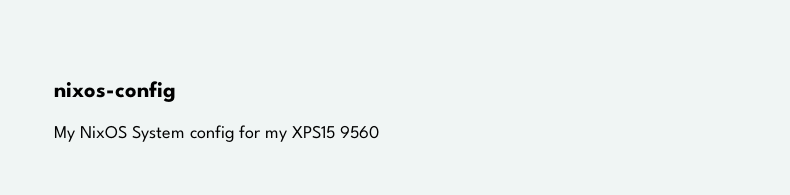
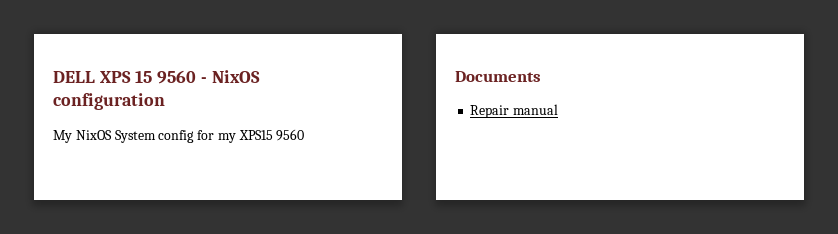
- nixos-config
+ DELL XPS 15 9560 - NixOS configuration
+ Documents
+ Repair manual

